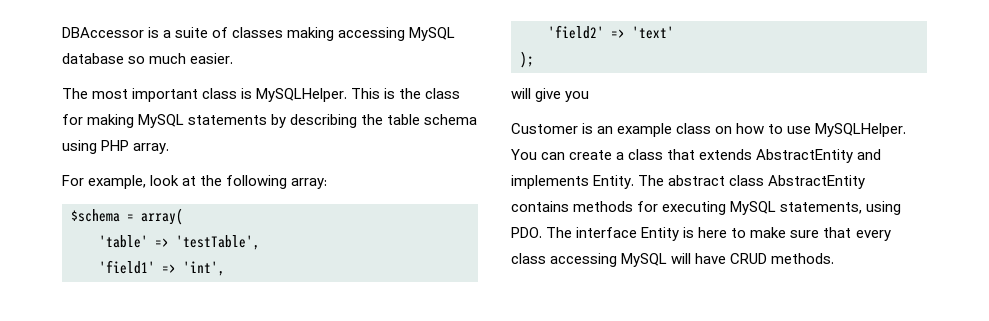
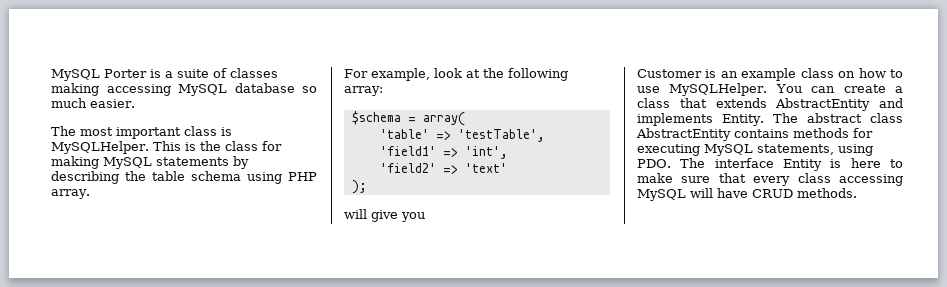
- DBAccessor is a suite of classes making accessing MySQL database so much easier.
+ MySQL Porter is a suite of classes making accessing MySQL database so much easier.

